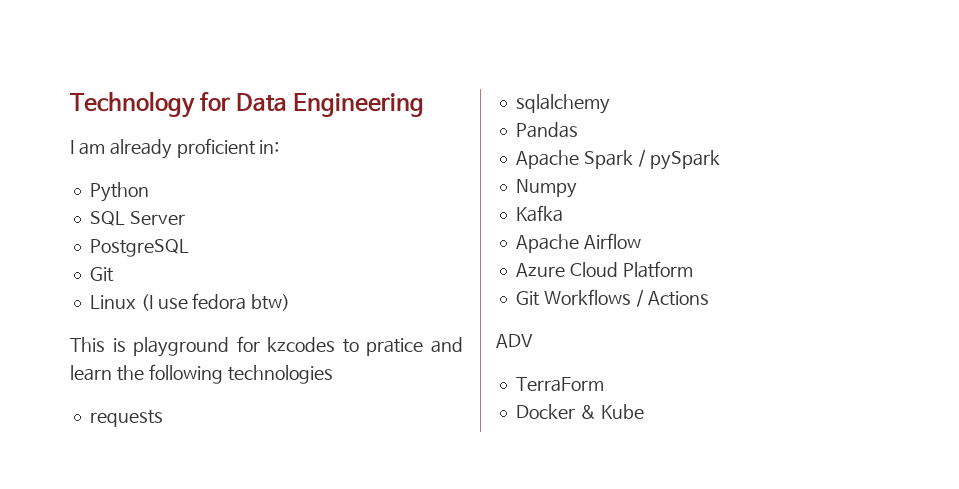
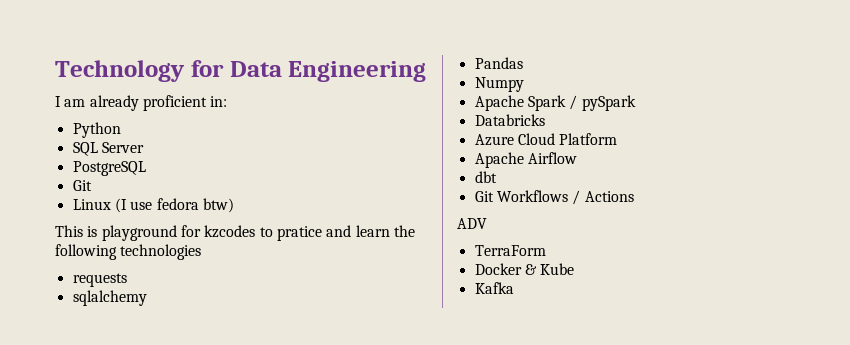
+ Numpy
- Numpy
- Kafka
+ Databricks
+ Azure Cloud Platform
- Azure Cloud Platform
+ dbt
+ Kafka

